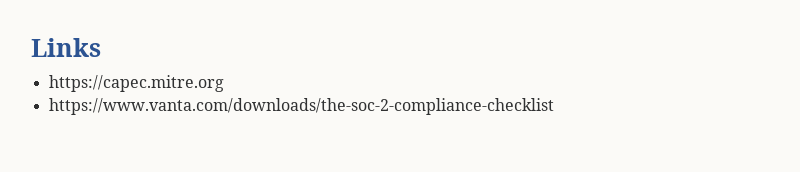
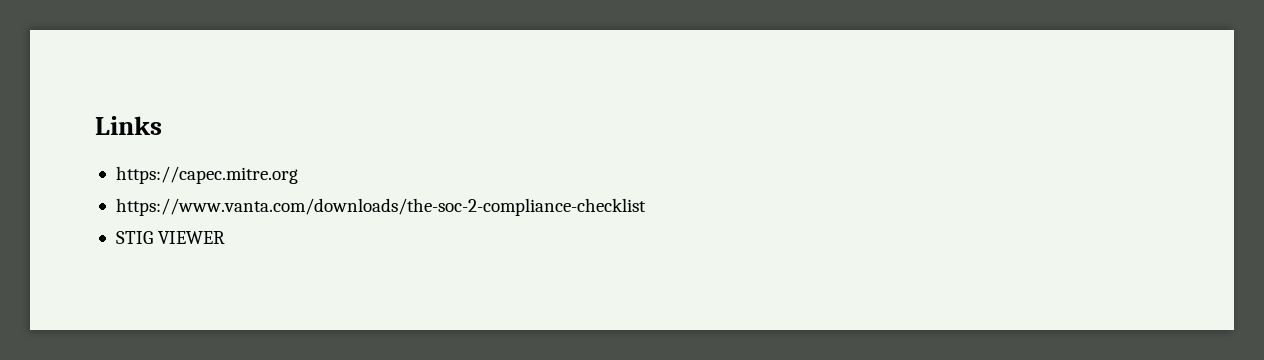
+ STIG VIEWER

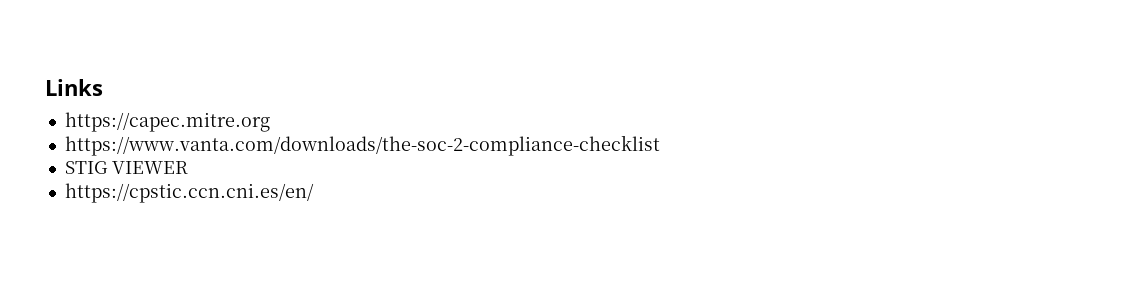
+ https://cpstic.ccn.cni.es/en/

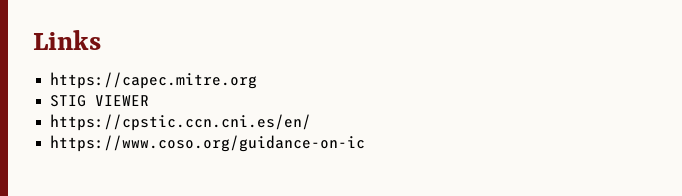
- https://www.vanta.com/downloads/the-soc-2-compliance-checklist
+ https://www.coso.org/guidance-on-ic

